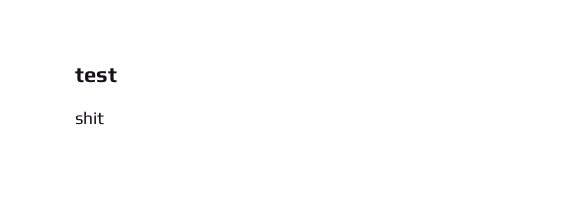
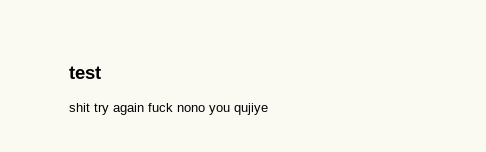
- shit
+ shit try again fuck nono you qujiye

